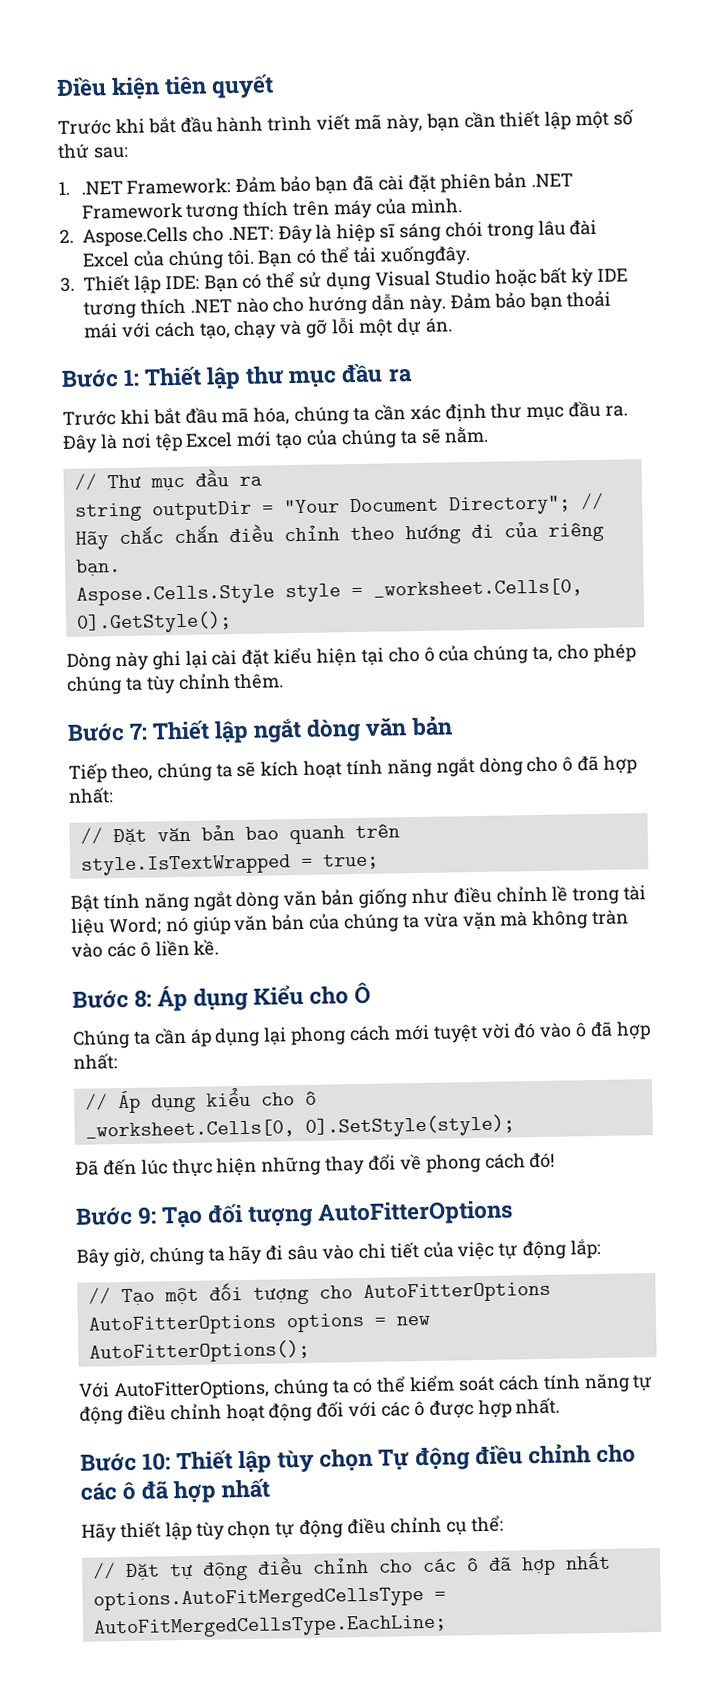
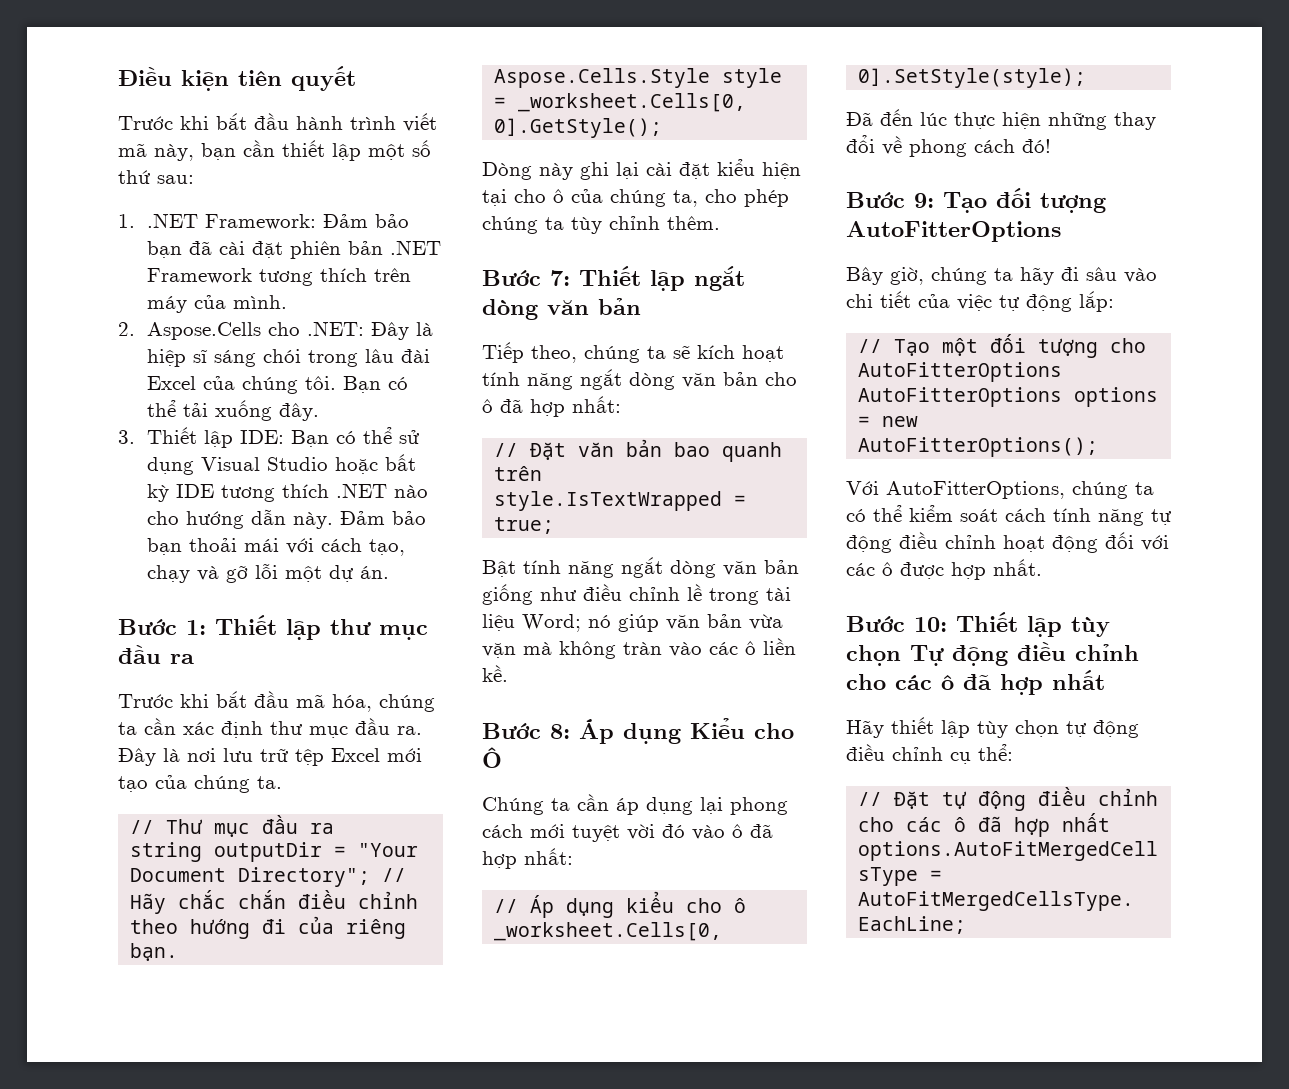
- Bạn có thể tải xuốngđây.
+ Bạn có thể tải xuống đây.
- Đây là nơi tệp Excel mới tạo của chúng ta sẽ nằm.
+ Đây là nơi lưu trữ tệp Excel mới tạo của chúng ta.
- Tiếp theo, chúng ta sẽ kích hoạt tính năng ngắt dòng cho ô đã hợp nhất:
+ Tiếp theo, chúng ta sẽ kích hoạt tính năng ngắt dòng văn bản cho ô đã hợp nhất:
- Bật tính năng ngắt dòng văn bản giống như điều chỉnh lề trong tài liệu Word; nó giúp văn bản của chúng ta vừa vặn mà không tràn vào các ô liền kề.
+ Bật tính năng ngắt dòng văn bản giống như điều chỉnh lề trong tài liệu Word; nó giúp văn bản vừa vặn mà không tràn vào các ô liền kề.

